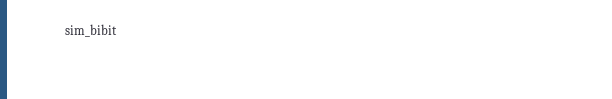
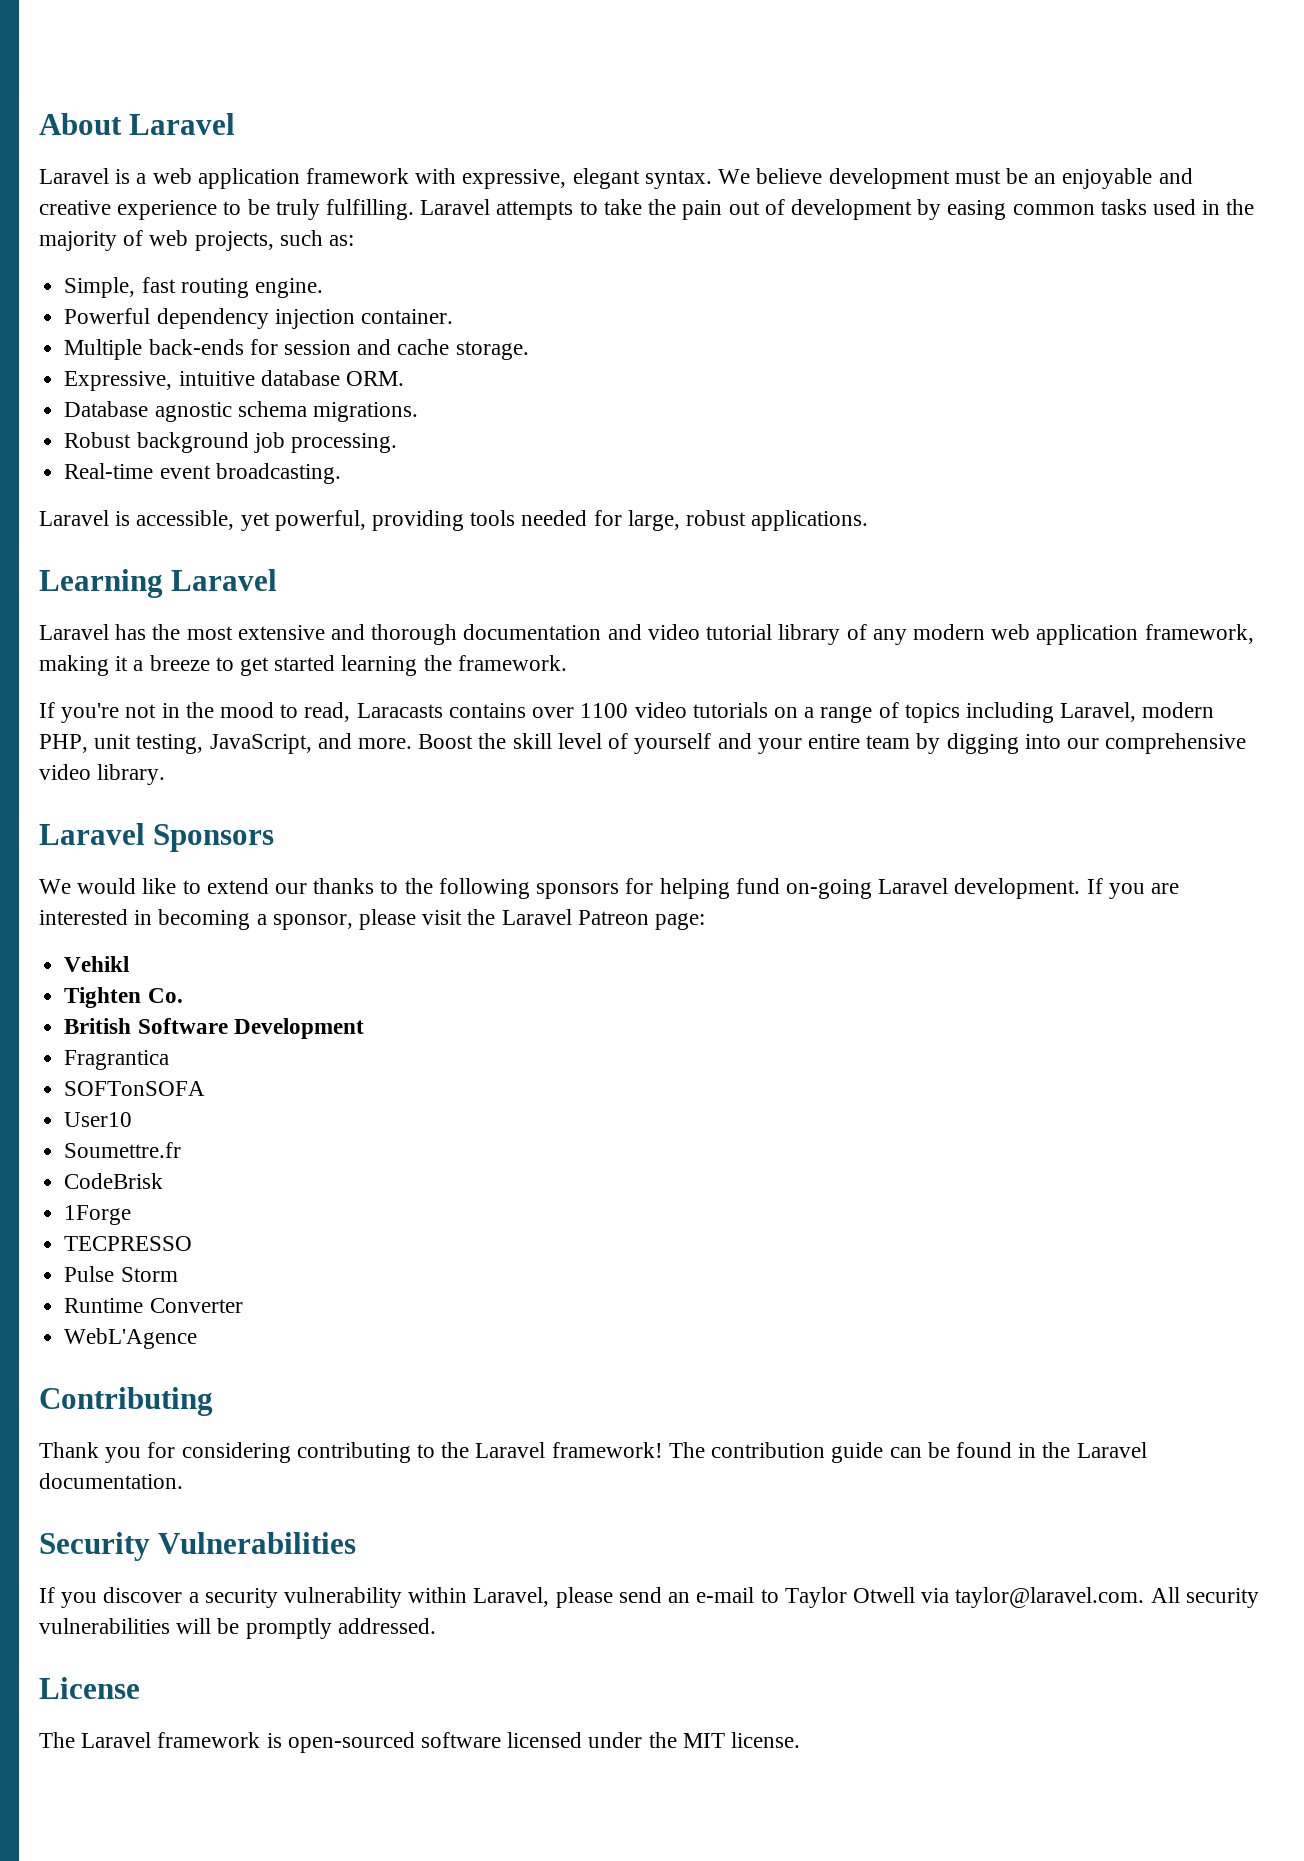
- sim_bibit
+ About Laravel
+ Laravel is a web application framework with expressive, elegant syntax. We believe development must be an enjoyable and creative experience to be truly fulfilling. Laravel attempts to take the pain out of development by easing common tasks used in the majority of web projects, such as:
+ Simple, fast routing engine.
+ Powerful dependency injection container.
+ Multiple back-ends for session and cache storage.
+ Expressive, intuitive database ORM.
+ Database agnostic schema migrations.
+ Robust background job processing.
+ Real-time event broadcasting.
+ Laravel is accessible, yet powerful, providing tools needed for large, robust applications.
+ Learning Laravel
+ Laravel has the most extensive and thorough documentation and video tutorial library of any modern web application framework, making it a breeze to get started learning the framework.
+ If you're not in the mood to read, Laracasts contains over 1100 video tutorials on a range of topics including Laravel, modern PHP, unit testing, JavaScript, and more. Boost the skill level of yourself and your entire team by digging into our comprehensive video library.
+ Laravel Sponsors
+ We would like to extend our thanks to the following sponsors for helping fund on-going Laravel development. If you are interested in becoming a sponsor, please visit the Laravel Patreon page:
+ Vehikl
+ Tighten Co.
+ British Software Development
+ Fragrantica
+ SOFTonSOFA
+ User10
+ Soumettre.fr
+ CodeBrisk
+ 1Forge
+ TECPRESSO
+ Pulse Storm
+ Runtime Converter
+ WebL'Agence
+ Contributing
+ Thank you for considering contributing to the Laravel framework! The contribution guide can be found in the Laravel documentation.
+ Security Vulnerabilities
+ If you discover a security vulnerability within Laravel, please send an e-mail to Taylor Otwell via taylor@laravel.com. All security vulnerabilities will be promptly addressed.
+ License
+ The Laravel framework is open-sourced software licensed under the MIT license.

